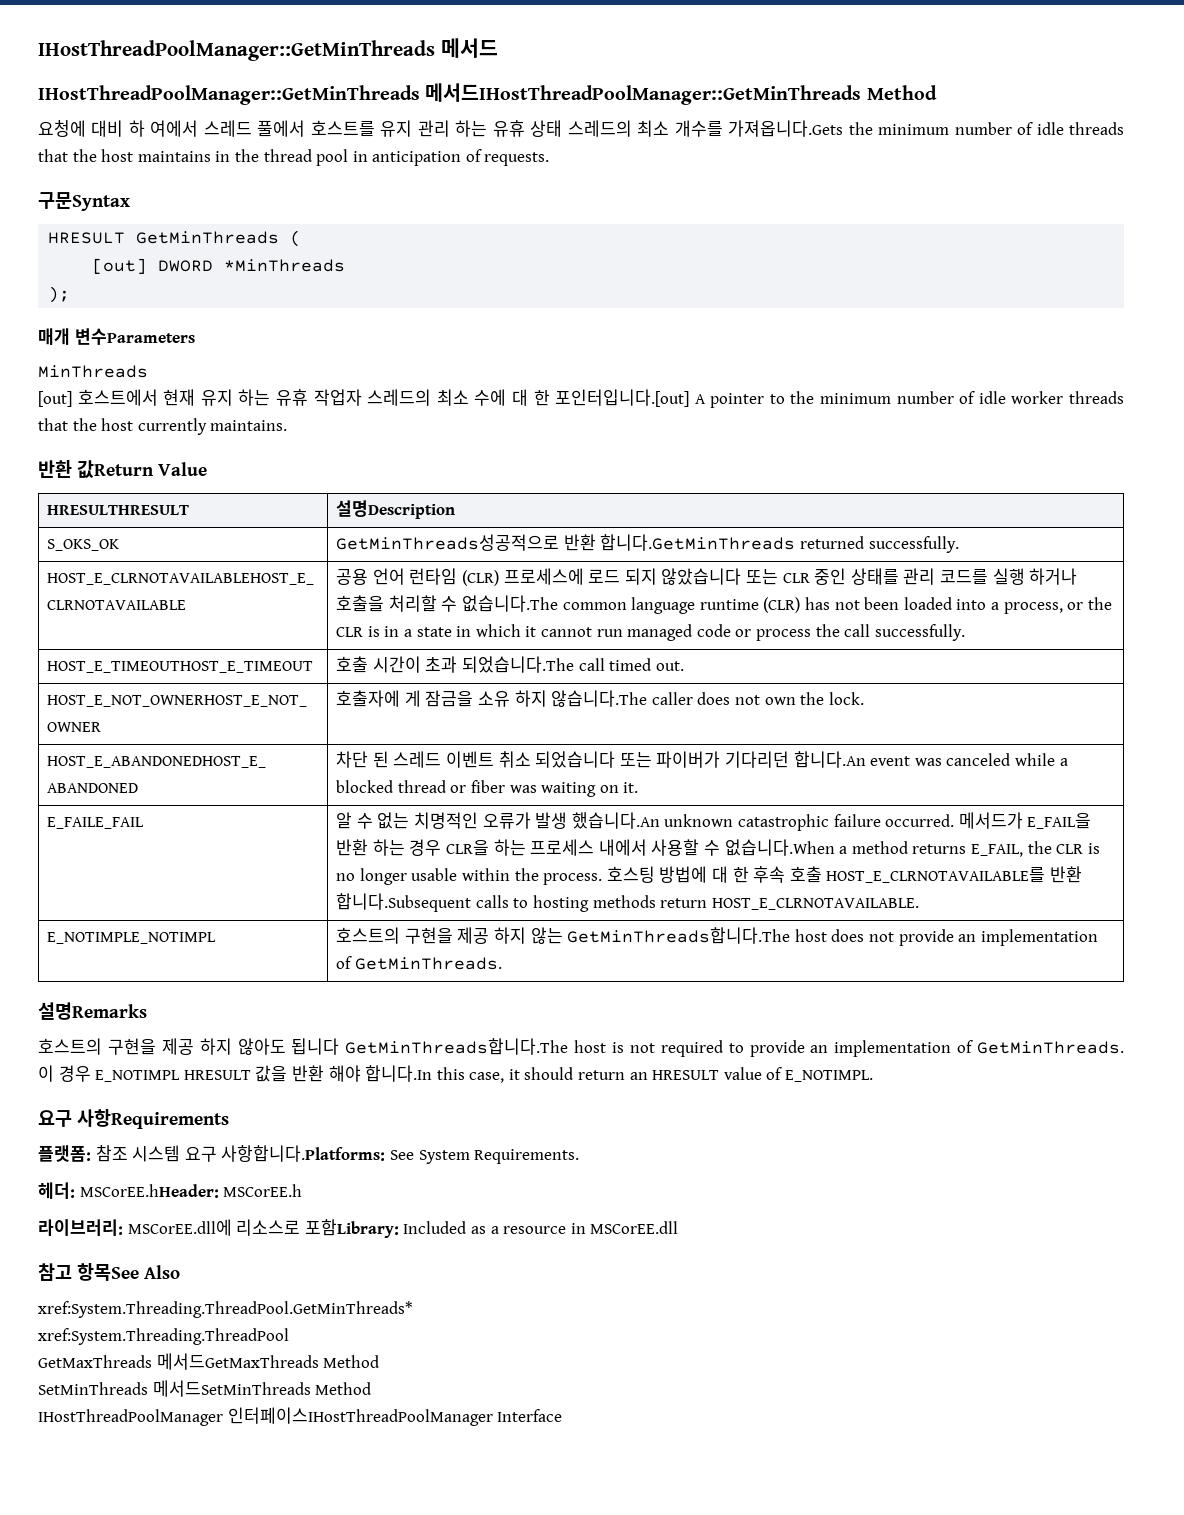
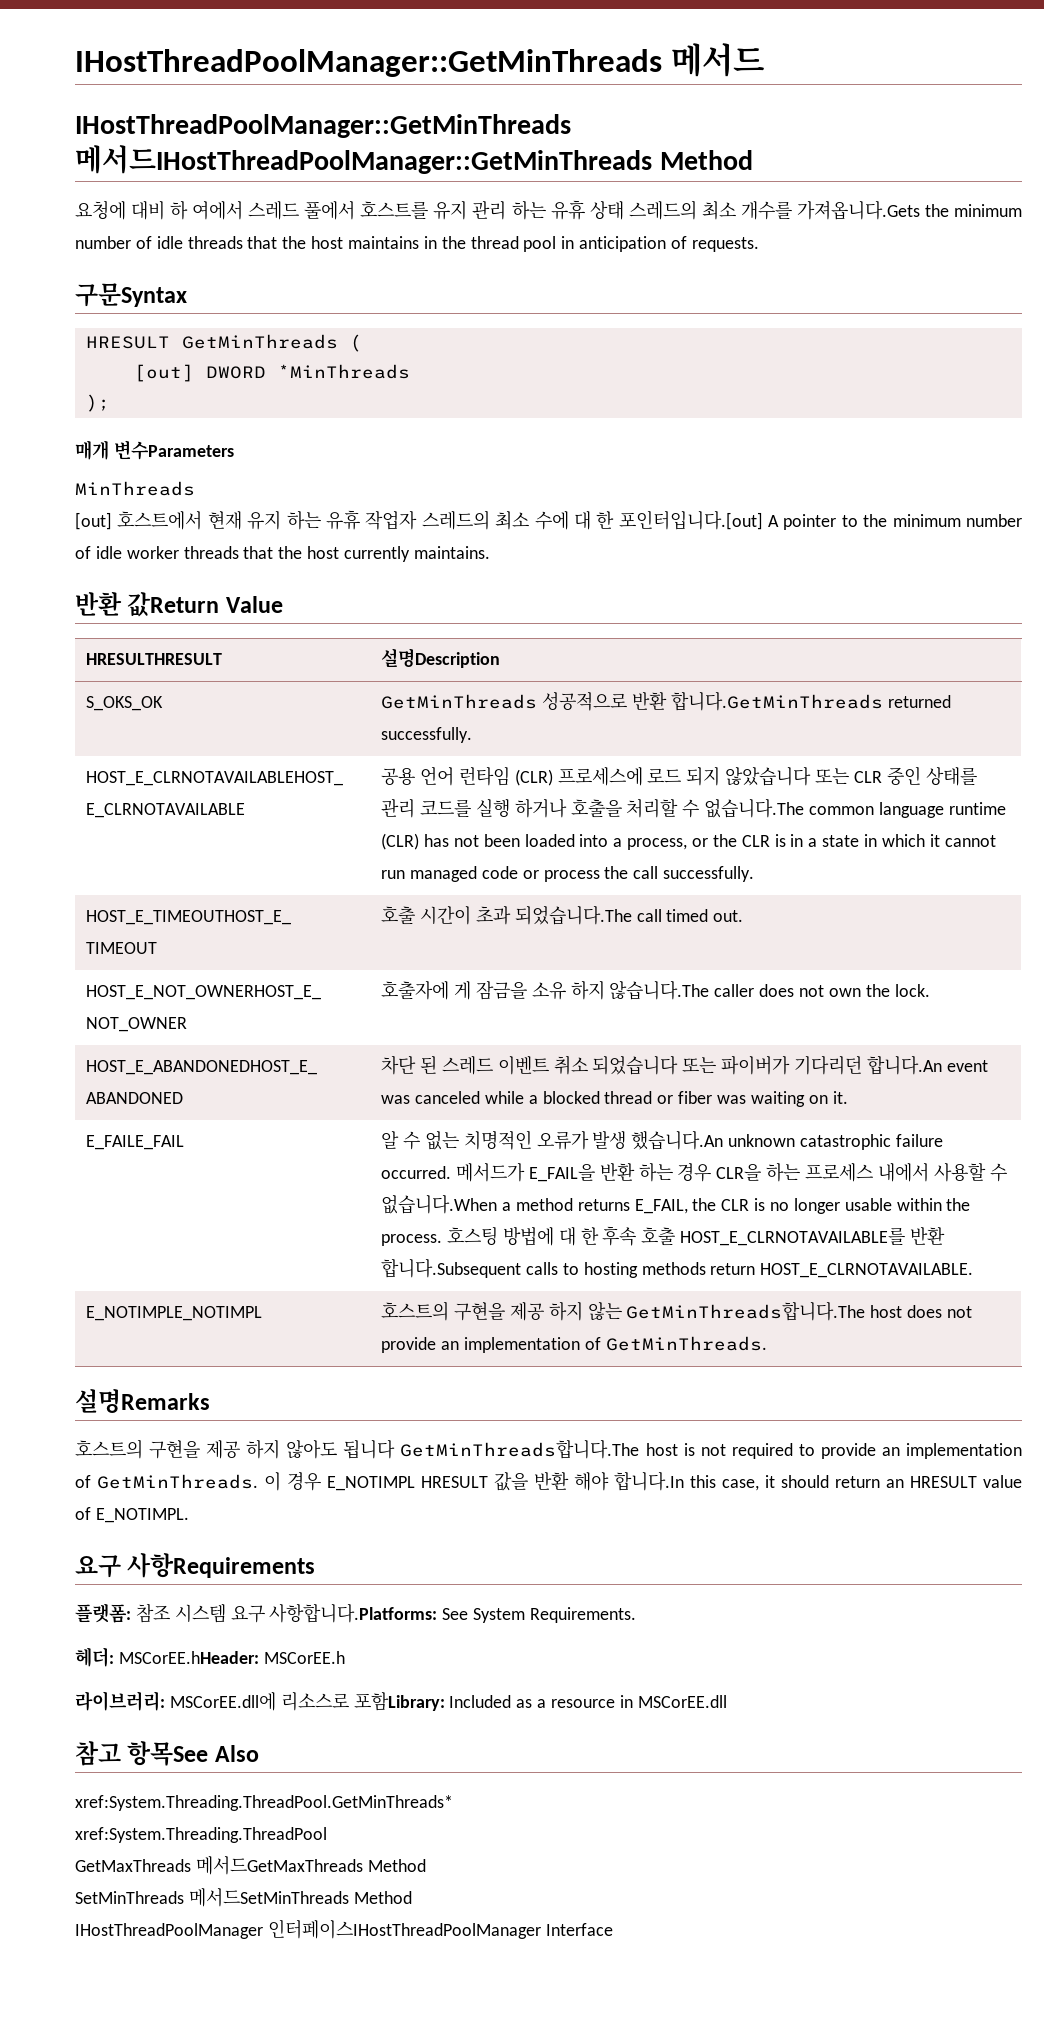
- S_OKS_OK | GetMinThreads성공적으로 반환 합니다.GetMinThreads returned successfully.
+ S_OKS_OK | GetMinThreads 성공적으로 반환 합니다.GetMinThreads returned successfully.

